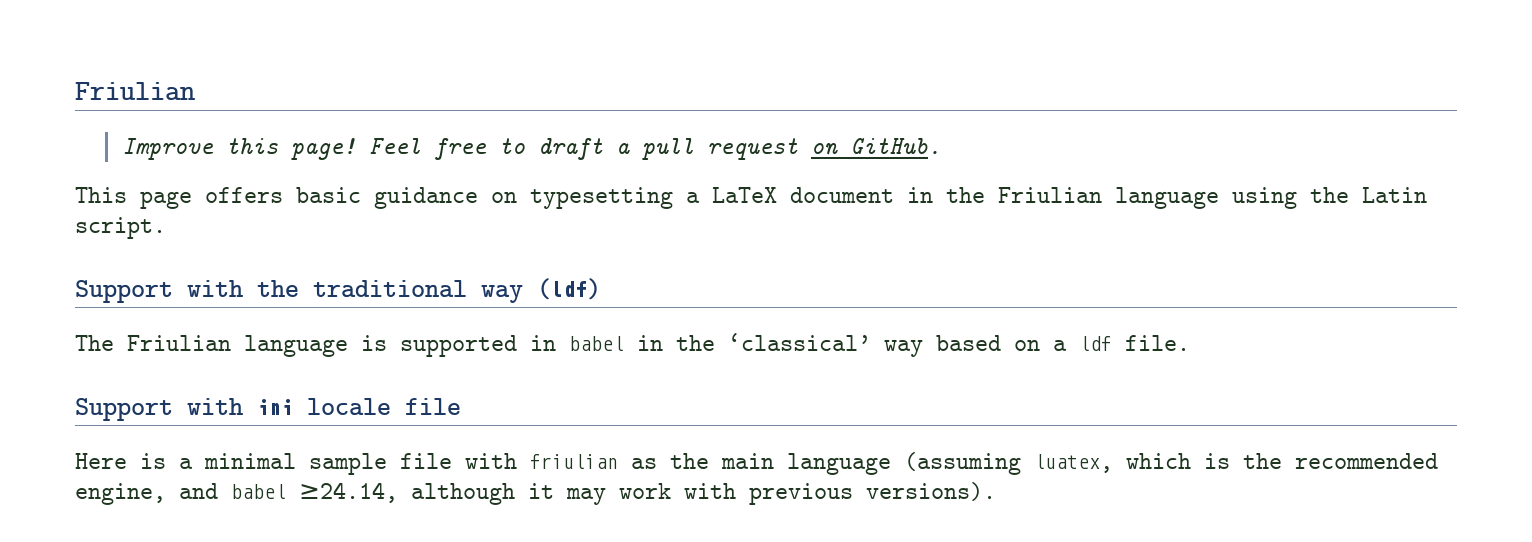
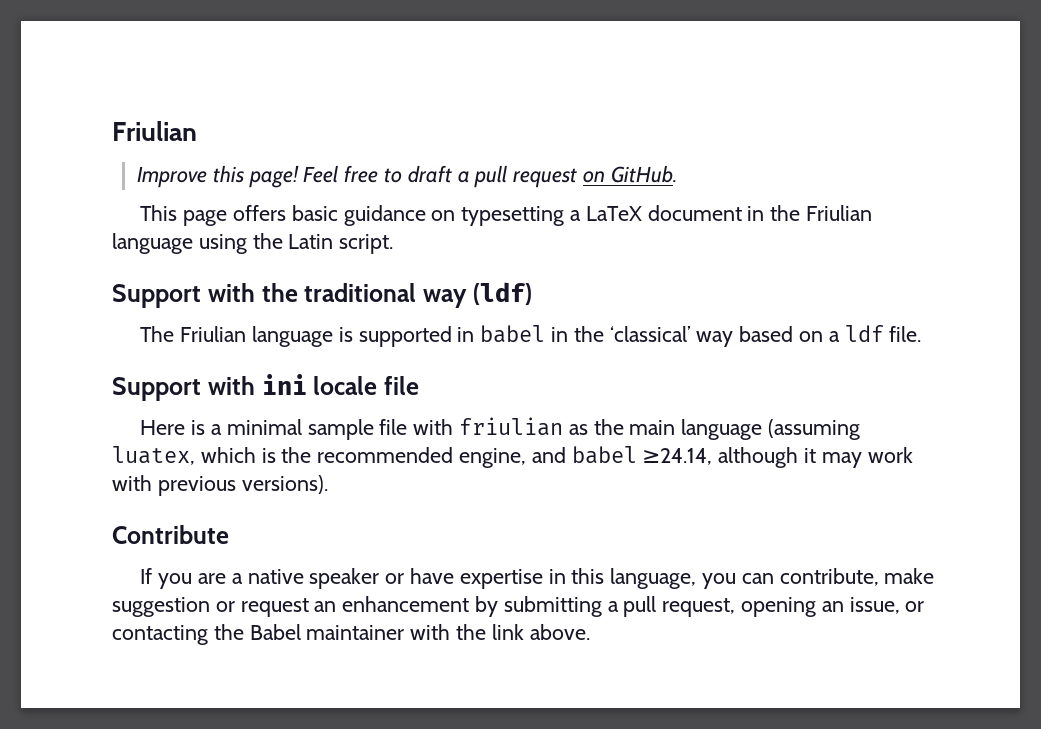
+ Contribute
+ If you are a native speaker or have expertise in this language, you can contribute, make suggestion or request an enhancement by submitting a pull request, opening an issue, or contacting the Babel maintainer with the link above.

